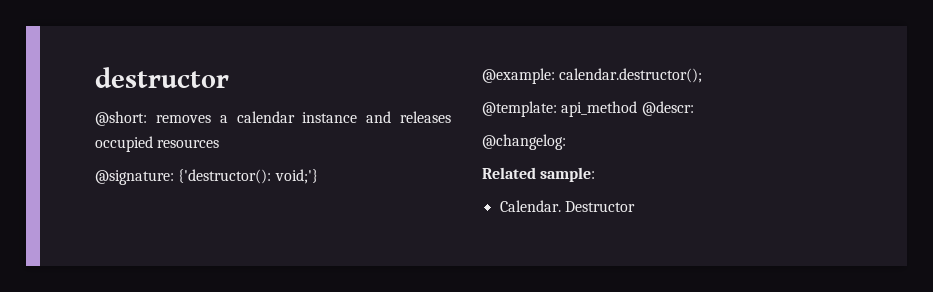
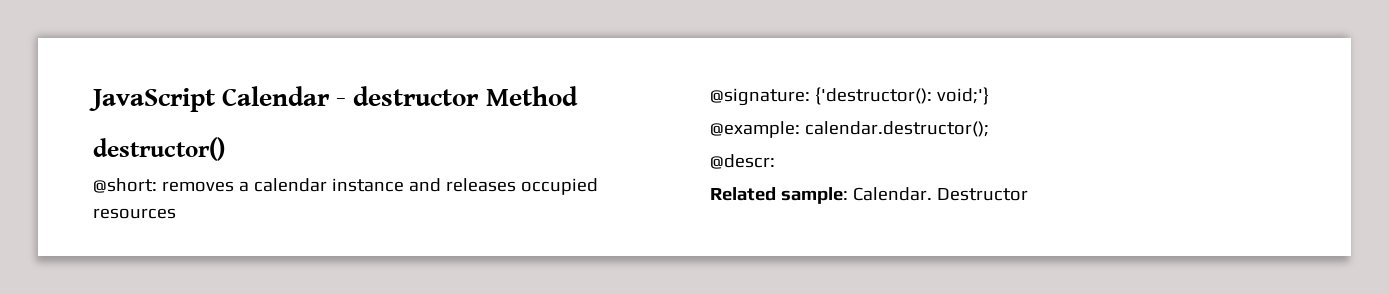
- destructor
+ JavaScript Calendar - destructor Method
+ destructor()
- @template: api_method @descr:
+ @descr:
- @changelog:
- Related sample:
- Calendar.
+ Related sample: Calendar.

